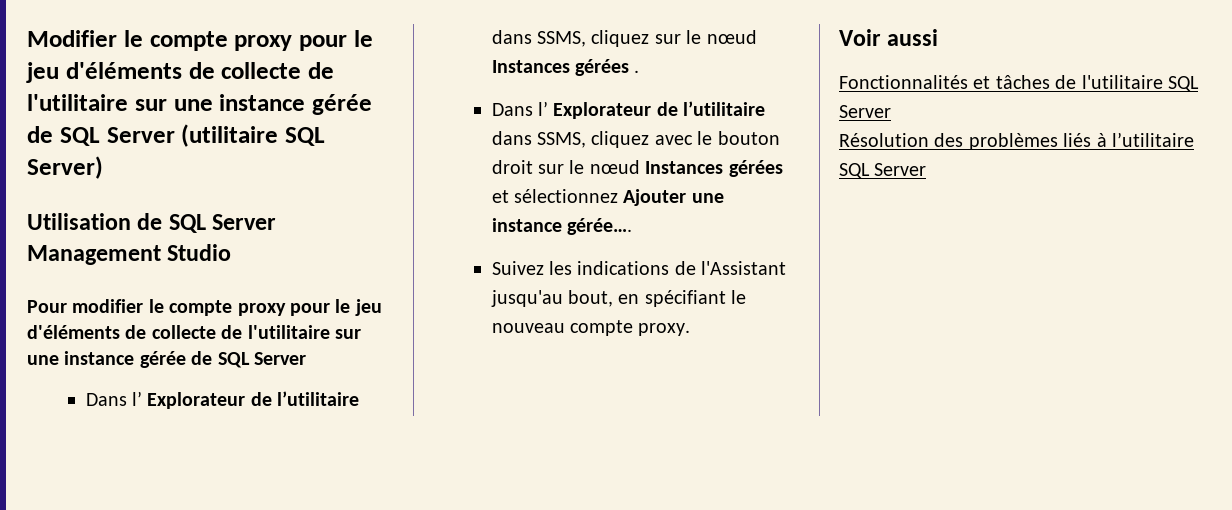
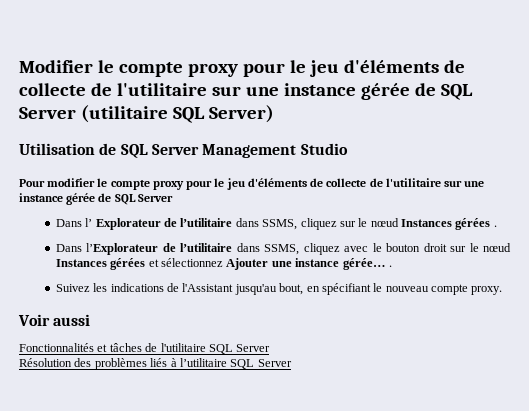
- Dans l’ Explorateur de l’utilitaire dans SSMS, cliquez avec le bouton droit sur le nœud Instances gérées et sélectionnez Ajouter une instance gérée….
+ Dans l’Explorateur de l’utilitaire dans SSMS, cliquez avec le bouton droit sur le nœud Instances gérées et sélectionnez Ajouter une instance gérée… .

